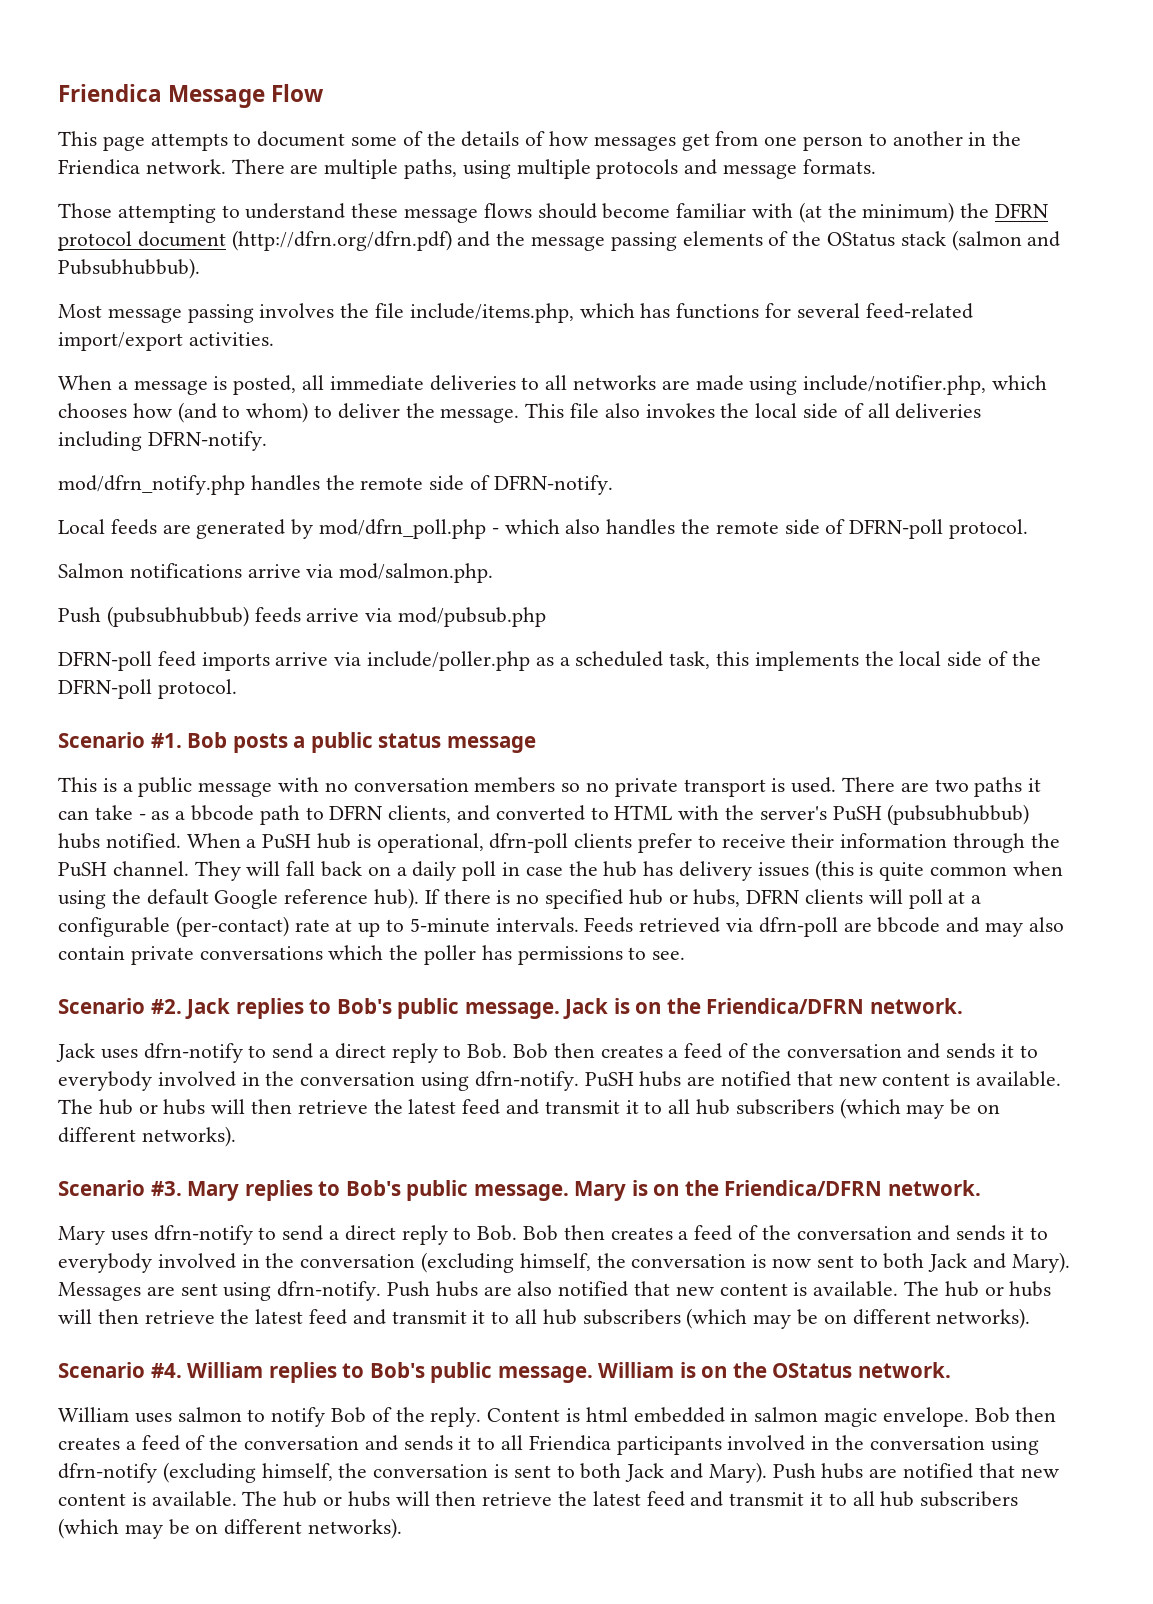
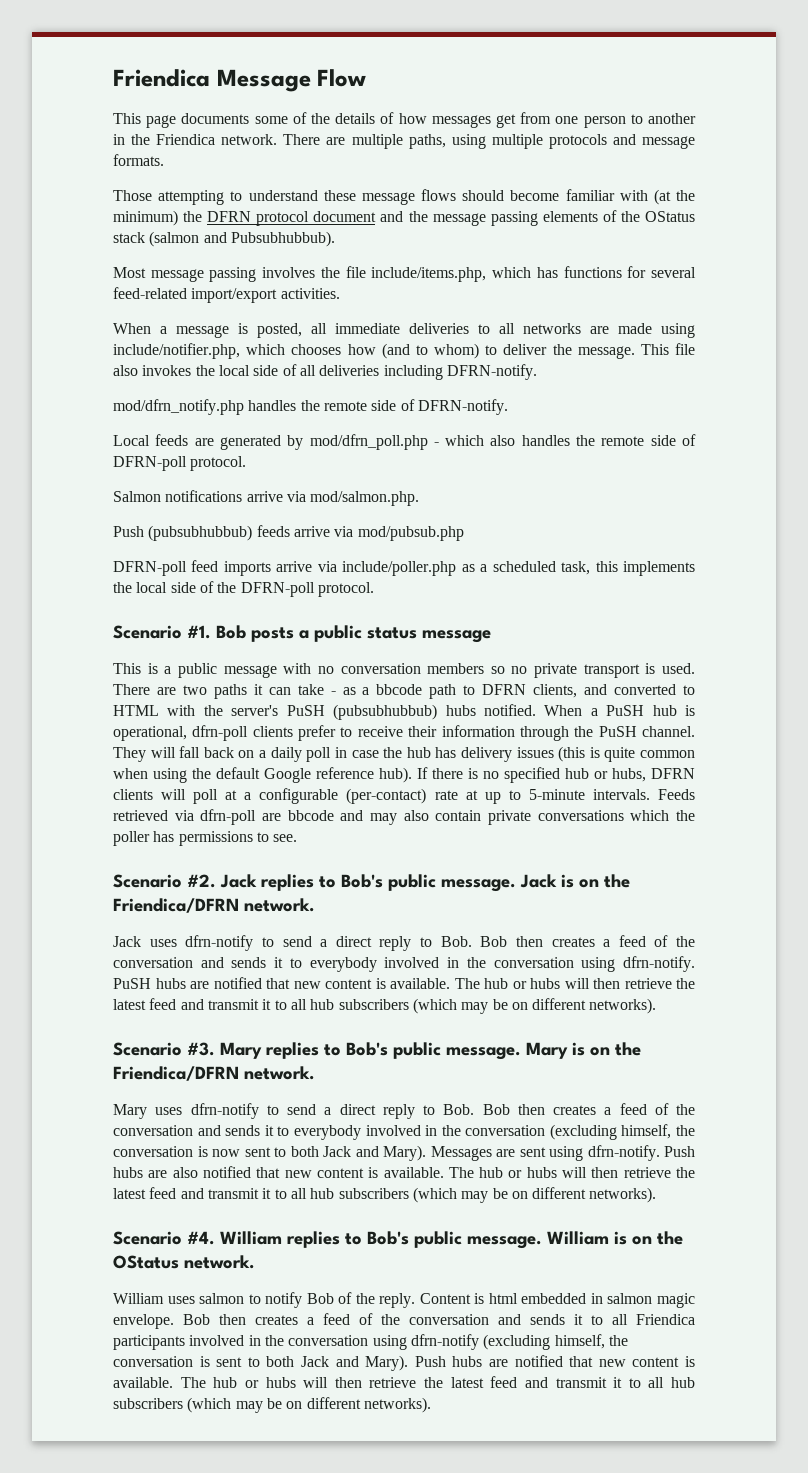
- This page attempts to document some of the details of how messages get from one person to another in the Friendica network.
+ This page documents some of the details of how messages get from one person to another in the Friendica network.
- Those attempting to understand these message flows should become familiar with (at the minimum) the DFRN protocol document (http://dfrn.org/dfrn.pdf) and the message passing elements of the OStatus stack (salmon and Pubsubhubbub).
+ Those attempting to understand these message flows should become familiar with (at the minimum) the DFRN protocol document and the message passing elements of the OStatus stack (salmon and Pubsubhubbub).

